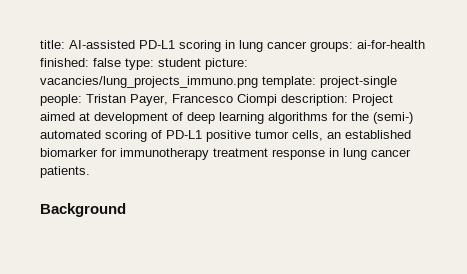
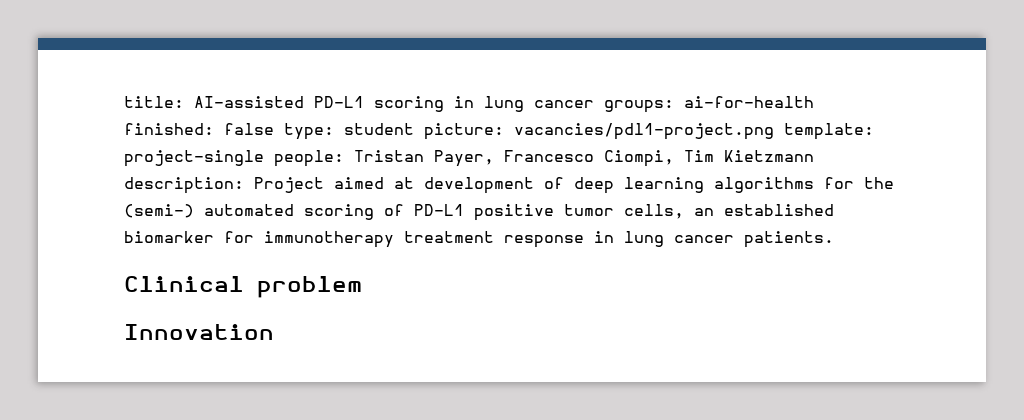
- title: AI-assisted PD-L1 scoring in lung cancer groups: ai-for-health finished: false type: student picture: vacancies/lung_projects_immuno.png template: project-single people: Tristan Payer, Francesco Ciompi description: Project aimed at development of deep learning algorithms for the (semi-) automated scoring of PD-L1 positive tumor cells, an established biomarker for immunotherapy treatment response in lung cancer patients.
+ title: AI-assisted PD-L1 scoring in lung cancer groups: ai-for-health finished: false type: student picture: vacancies/pdl1-project.png template: project-single people: Tristan Payer, Francesco Ciompi, Tim Kietzmann description: Project aimed at development of deep learning algorithms for the (semi-) automated scoring of PD-L1 positive tumor cells, an established biomarker for immunotherapy treatment response in lung cancer patients.
- Background
+ Clinical problem
+ Innovation

